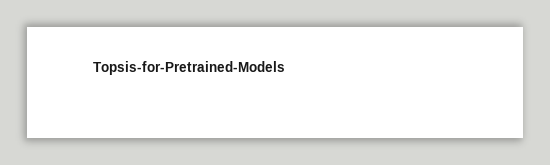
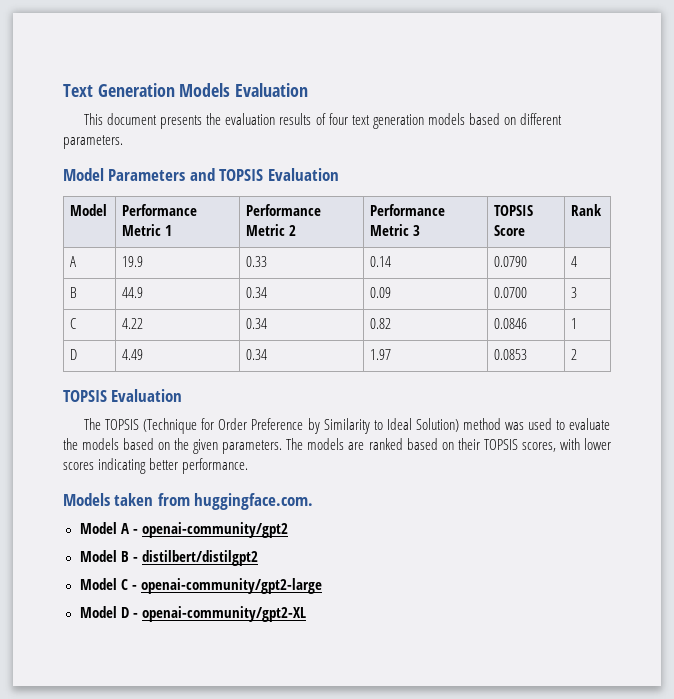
- Topsis-for-Pretrained-Models
+ Text Generation Models Evaluation
+ This document presents the evaluation results of four text generation models based on different parameters.
+ Model Parameters and TOPSIS Evaluation
+ Model | Performance Metric 1 | Performance Metric 2 | Performance Metric 3 | TOPSIS Score | Rank
+ A | 19.9 | 0.33 | 0.14 | 0.0790 | 4
+ B | 44.9 | 0.34 | 0.09 | 0.0700 | 3
+ C | 4.22 | 0.34 | 0.82 | 0.0846 | 1
+ D | 4.49 | 0.34 | 1.97 | 0.0853 | 2
+ TOPSIS Evaluation
+ The TOPSIS (Technique for Order Preference by Similarity to Ideal Solution) method was used to evaluate the models based on the given parameters. The models are ranked based on their TOPSIS scores, with lower scores indicating better performance.
+ Models taken from huggingface.com.
+ Model A - openai-community/gpt2
+ Model B - distilbert/distilgpt2
+ Model C - openai-community/gpt2-large
+ Model D - openai-community/gpt2-XL

